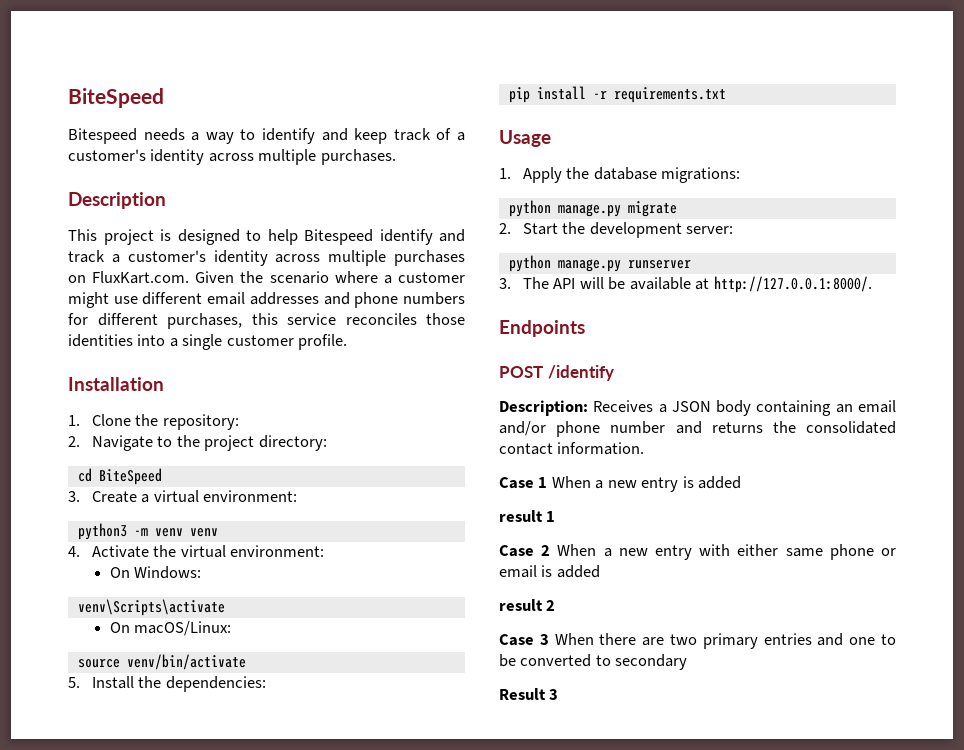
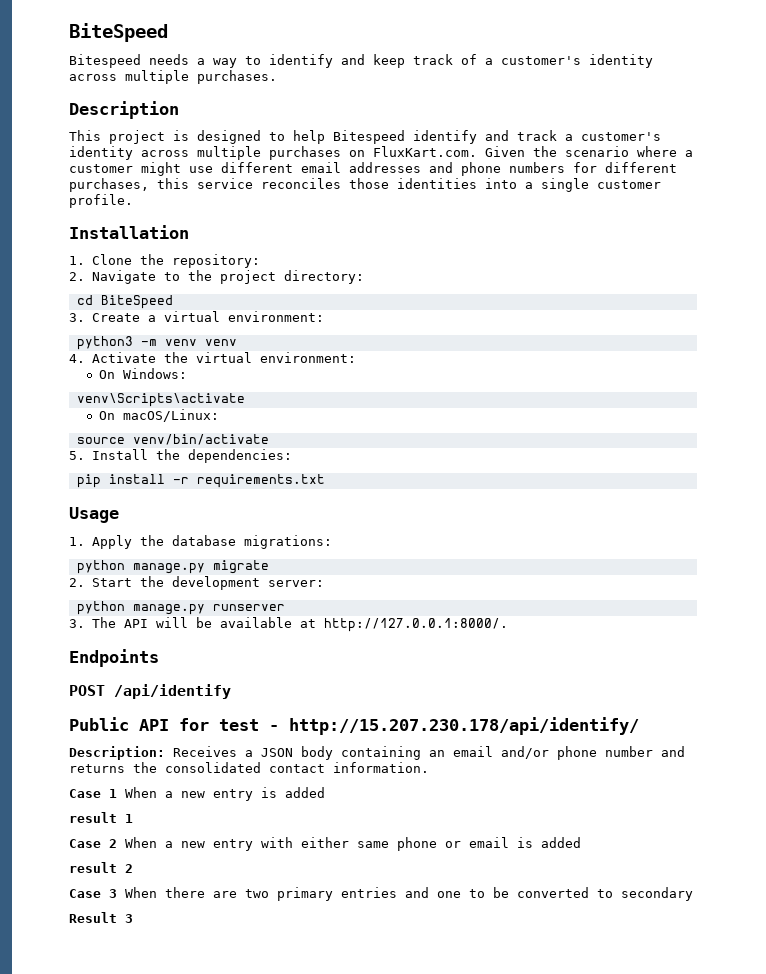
- POST /identify
+ POST /api/identify
+ Public API for test - http://15.207.230.178/api/identify/

